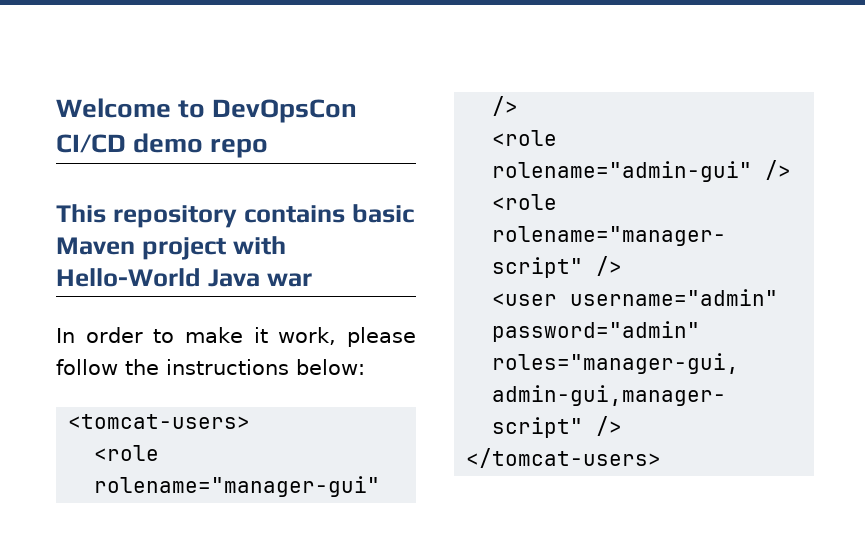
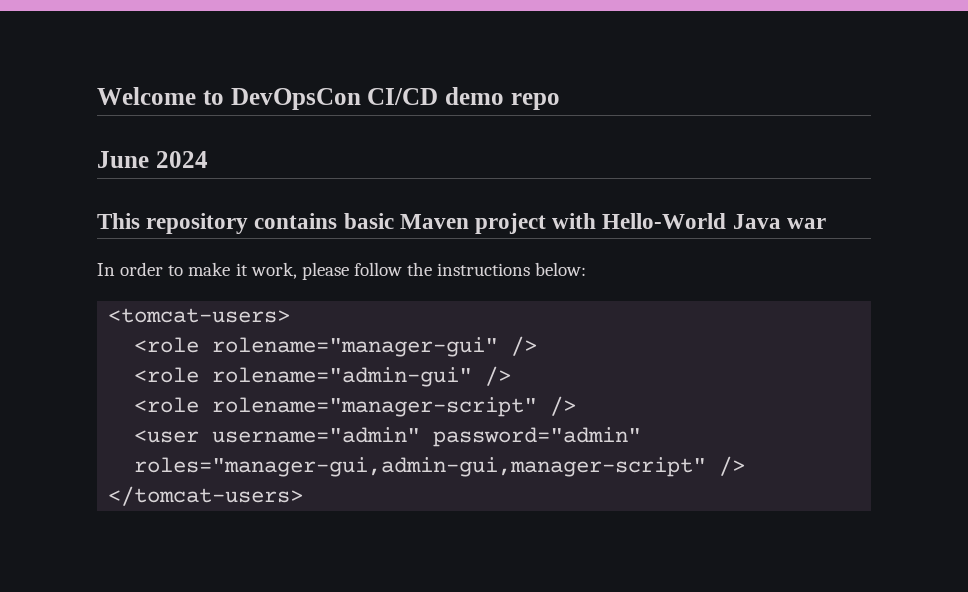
+ June 2024

